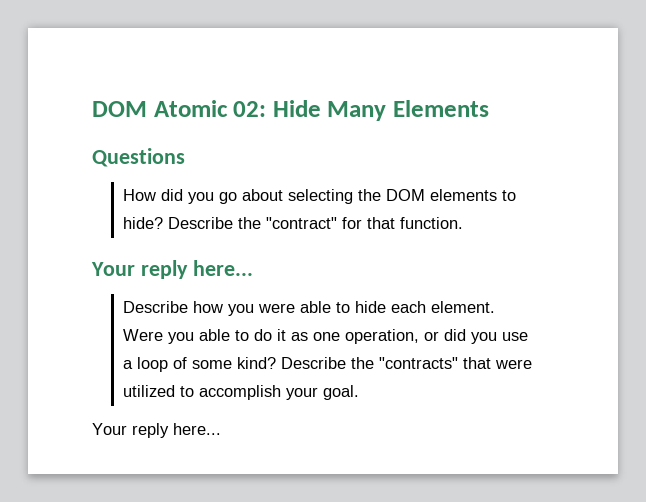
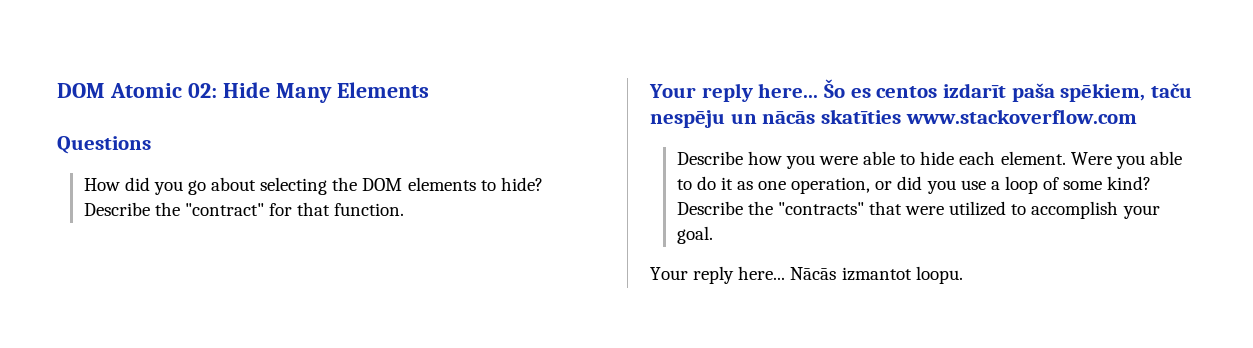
+ Šo es centos izdarīt paša spēkiem, taču nespēju un nācās skatīties www.stackoverflow.com
+ Nācās izmantot loopu.

